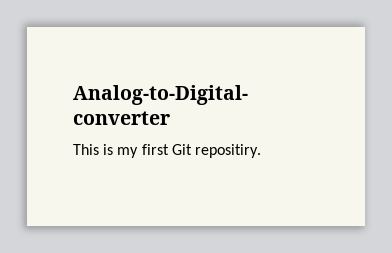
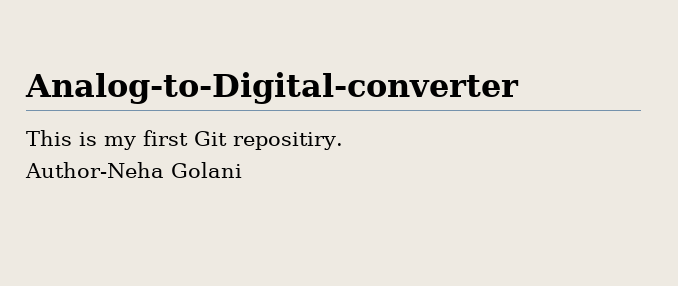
+ Author-Neha Golani

